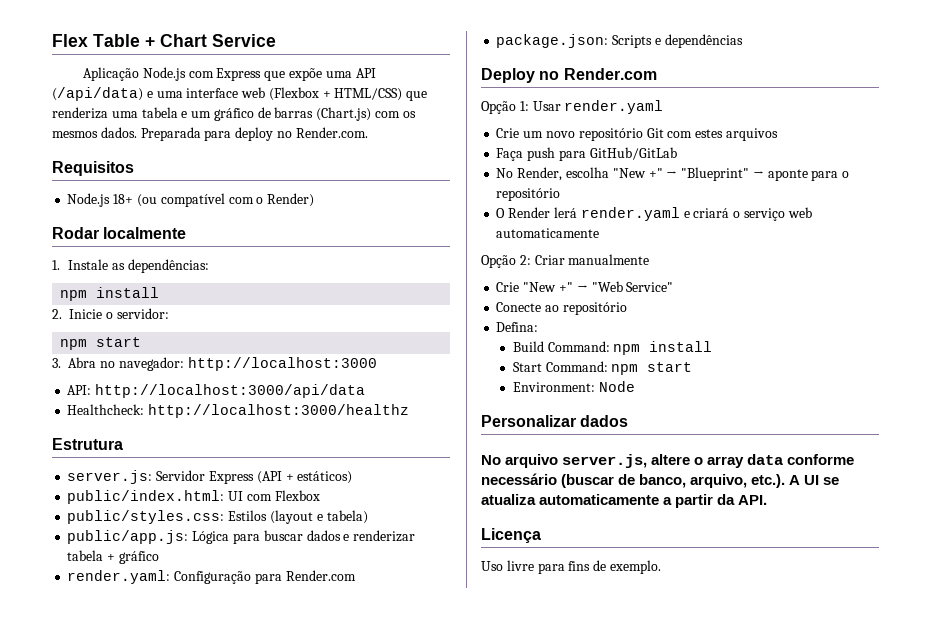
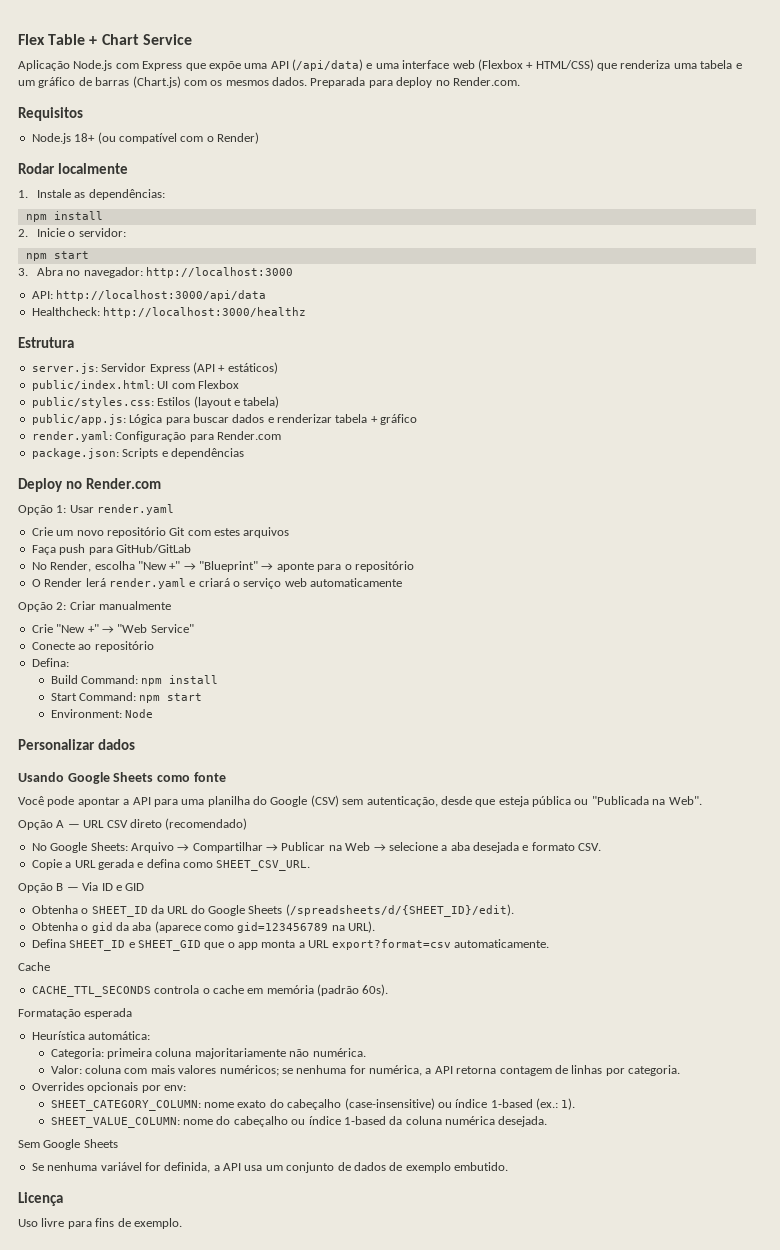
- No arquivo server.js, altere o array data conforme necessário (buscar de banco, arquivo, etc.). A UI se atualiza automaticamente a partir da API.
+ Usando Google Sheets como fonte
+ Você pode apontar a API para uma planilha do Google (CSV) sem autenticação, desde que esteja pública ou "Publicada na Web".
+ Opção A — URL CSV direto (recomendado)
+ No Google Sheets: Arquivo → Compartilhar → Publicar na Web → selecione a aba desejada e formato CSV.
+ Copie a URL gerada e defina como SHEET_CSV_URL.
+ Opção B — Via ID e GID
+ Obtenha o SHEET_ID da URL do Google Sheets (/spreadsheets/d/{SHEET_ID}/edit).
+ Obtenha o gid da aba (aparece como gid=123456789 na URL).
+ Defina SHEET_ID e SHEET_GID que o app monta a URL export?format=csv automaticamente.
+ Cache
+ CACHE_TTL_SECONDS controla o cache em memória (padrão 60s).
+ Formatação esperada
+ Heurística automática:
+ Categoria: primeira coluna majoritariamente não numérica.
+ Valor: coluna com mais valores numéricos; se nenhuma for numérica, a API retorna contagem de linhas por categoria.
+ Overrides opcionais por env:
+ SHEET_CATEGORY_COLUMN: nome exato do cabeçalho (case-insensitive) ou índice 1‑based (ex.: 1).
+ SHEET_VALUE_COLUMN: nome do cabeçalho ou índice 1‑based da coluna numérica desejada.
+ Sem Google Sheets
+ Se nenhuma variável for definida, a API usa um conjunto de dados de exemplo embutido.

